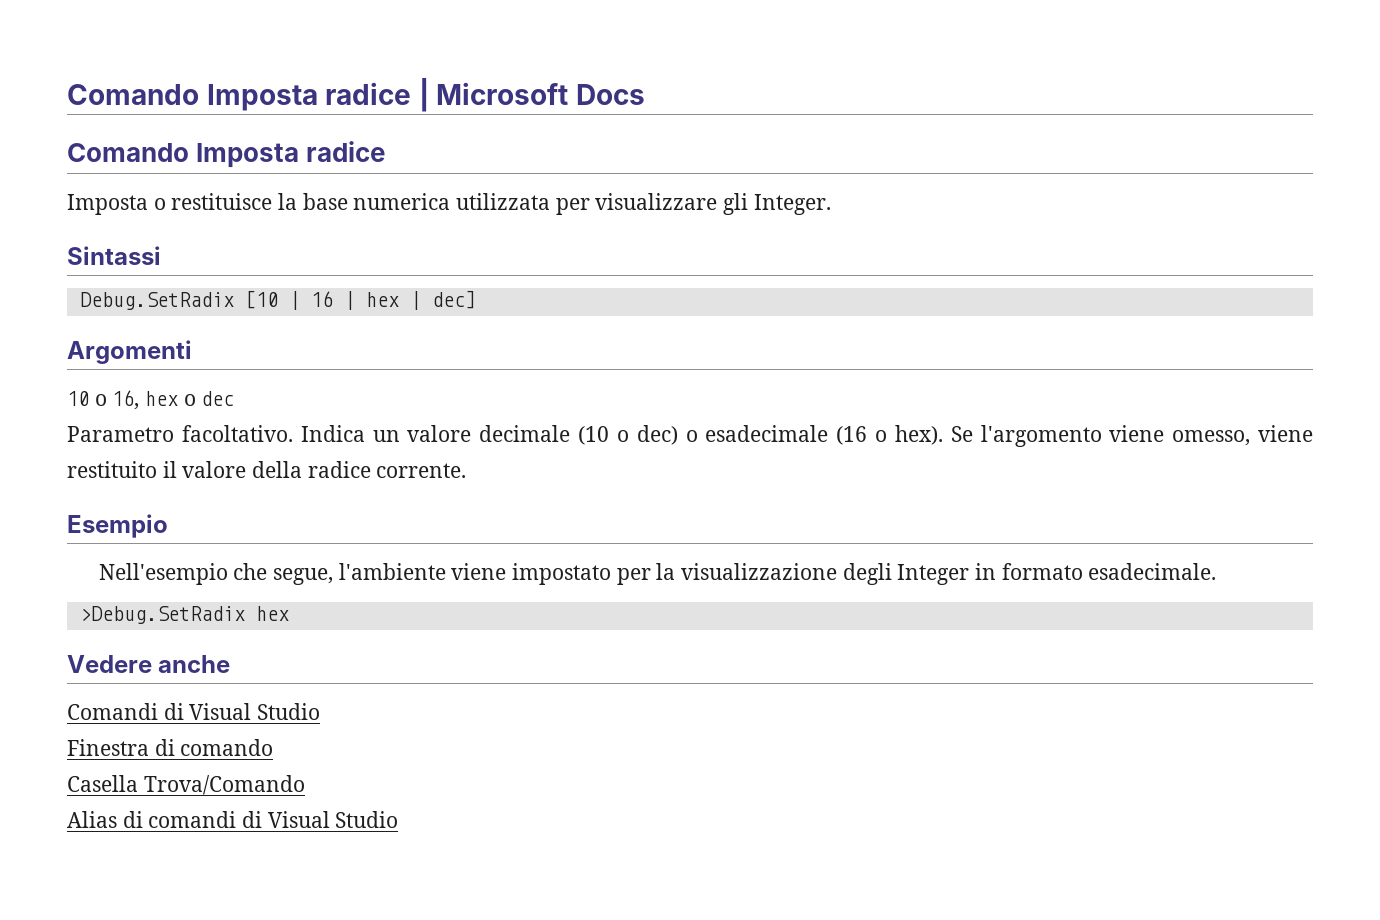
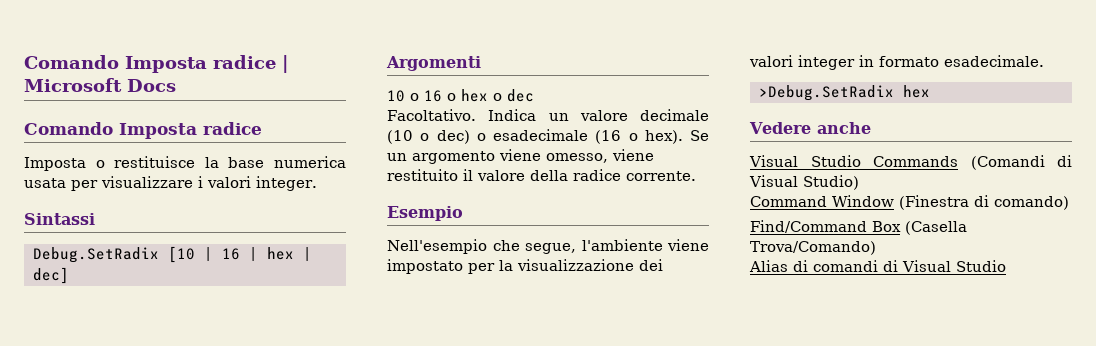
- Imposta o restituisce la base numerica utilizzata per visualizzare gli Integer.
+ Imposta o restituisce la base numerica usata per visualizzare i valori integer.
- 10 o 16, hex o dec
+ 10 o 16 o hex o dec
- Parametro facoltativo.
+ Facoltativo.
- Se l'argomento viene omesso, viene restituito il valore della radice corrente.
+ Se un argomento viene omesso, viene restituito il valore della radice corrente.
- Nell'esempio che segue, l'ambiente viene impostato per la visualizzazione degli Integer in formato esadecimale.
+ Nell'esempio che segue, l'ambiente viene impostato per la visualizzazione dei valori integer in formato esadecimale.
- Comandi di Visual Studio
- Finestra di comando
- Casella Trova/Comando
+ Visual Studio Commands (Comandi di Visual Studio)
+ Command Window (Finestra di comando)
+ Find/Command Box (Casella Trova/Comando)

